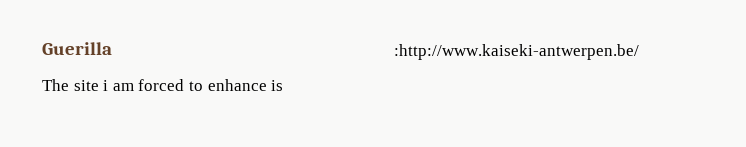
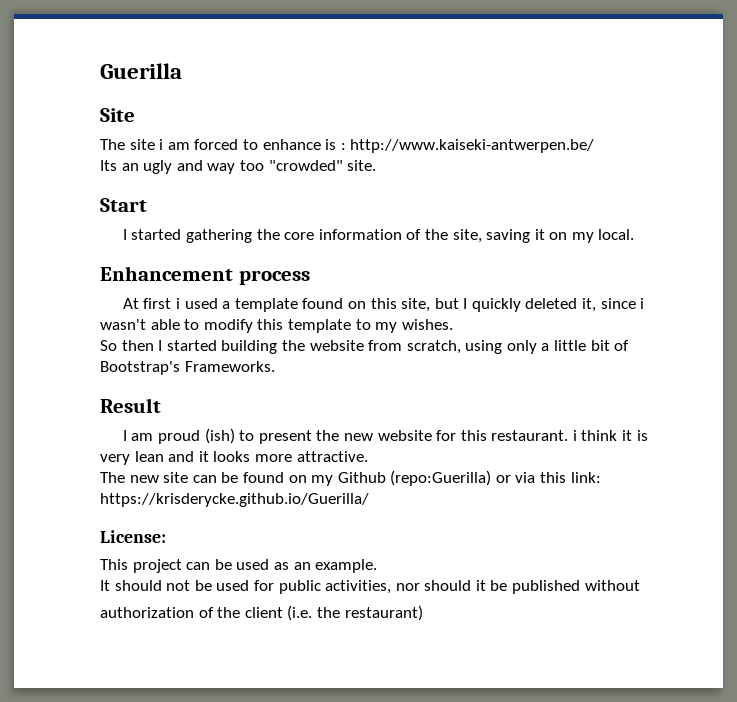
+ Site
- The site i am forced to enhance is :http://www.kaiseki-antwerpen.be/
+ The site i am forced to enhance is : http://www.kaiseki-antwerpen.be/
+ Its an ugly and way too "crowded" site.
+ Start
+ I started gathering the core information of the site, saving it on my local.
+ Enhancement process
+ At first i used a template found on this site, but I quickly deleted it, since i wasn't able to modify this template to my wishes.
+ So then I started building the website from scratch, using only a little bit of Bootstrap's Frameworks.
+ Result
+ I am proud (ish) to present the new website for this restaurant. i think it is very lean and it looks more attractive.
+ The new site can be found on my Github (repo:Guerilla) or via this link: https://krisderycke.github.io/Guerilla/
+ License:
+ This project can be used as an example.
+ It should not be used for public activities, nor should it be published without
+ authorization of the client (i.e. the restaurant)

